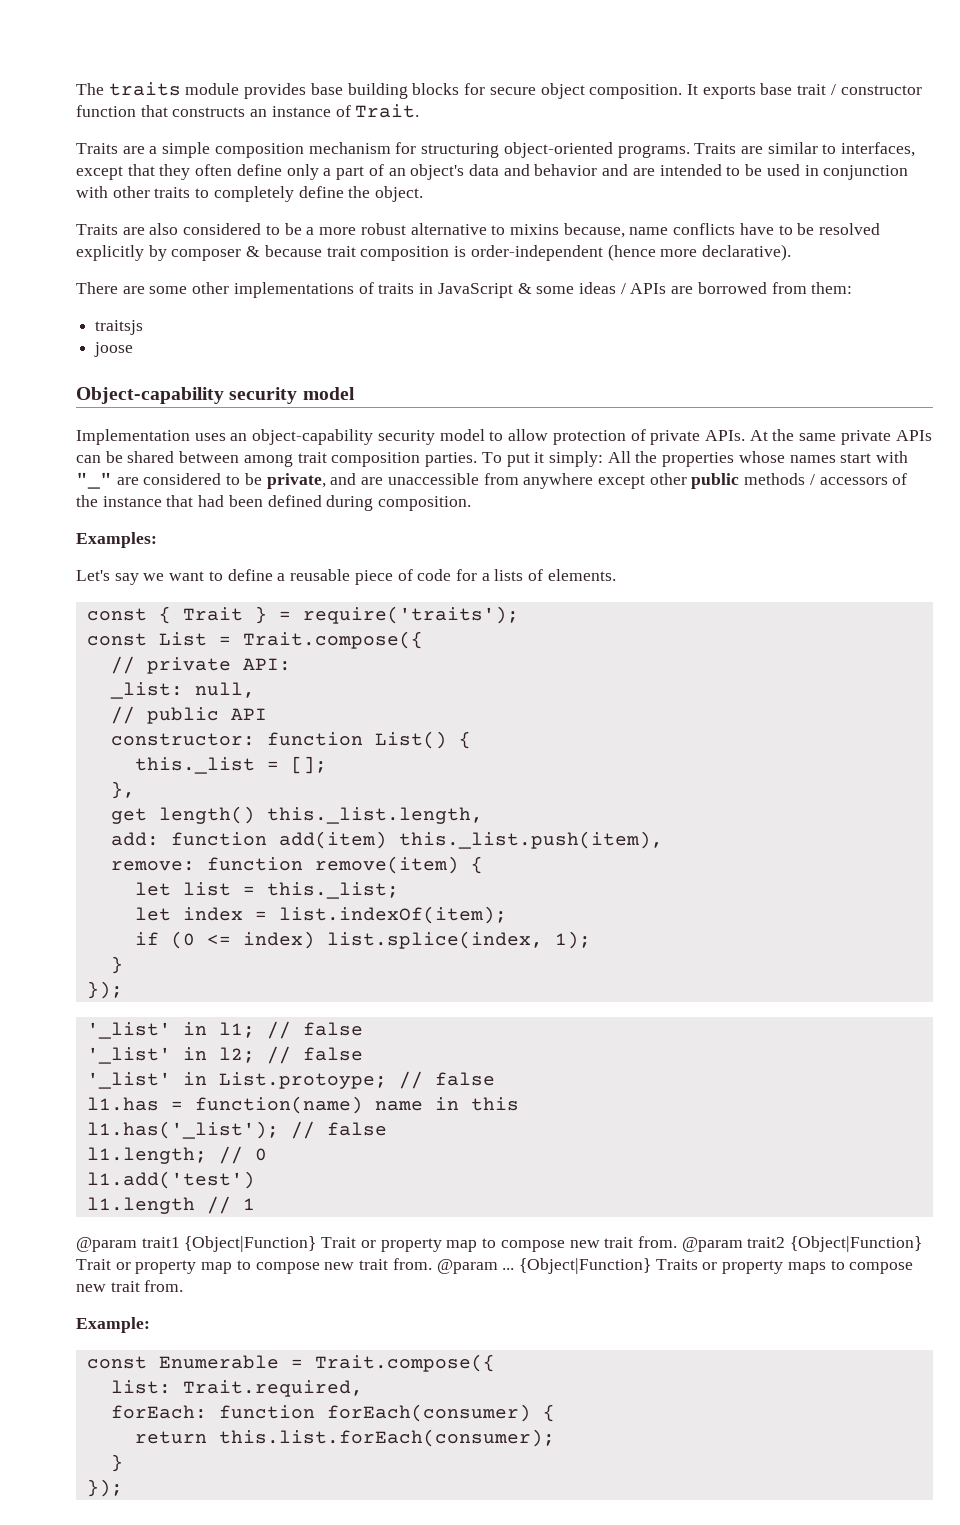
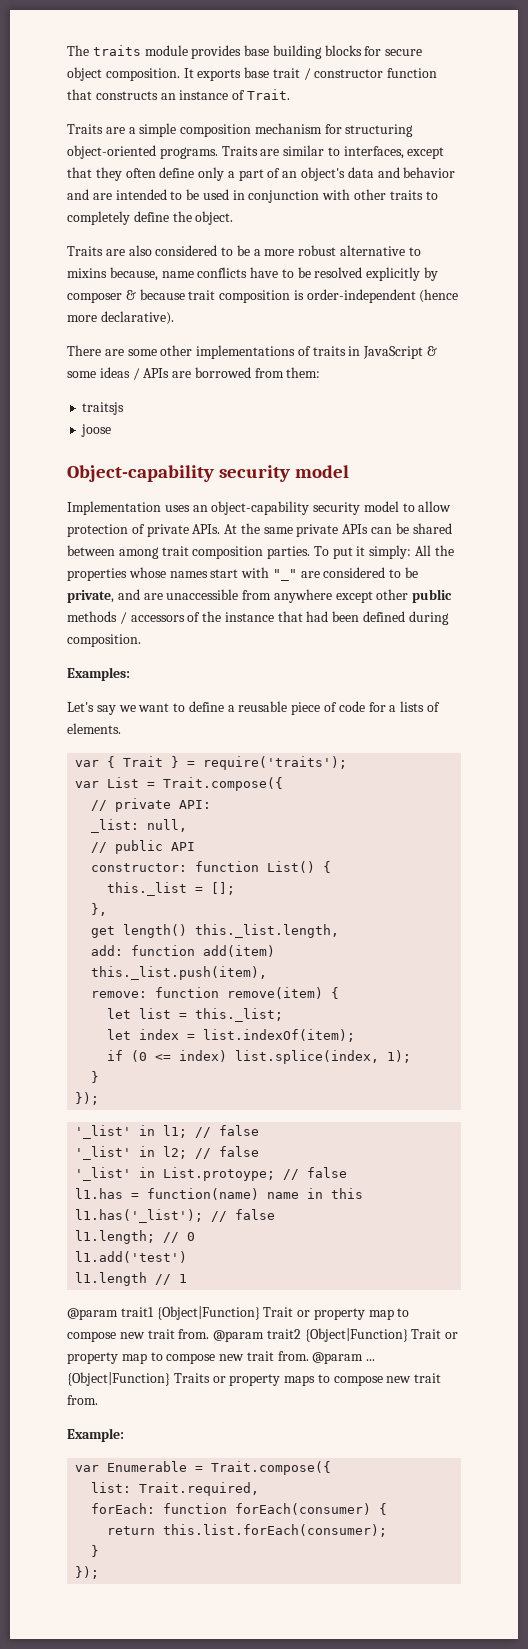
- const { Trait } = require('traits');
+ var { Trait } = require('traits');
- const List = Trait.compose({
+ var List = Trait.compose({
- const Enumerable = Trait.compose({
+ var Enumerable = Trait.compose({

